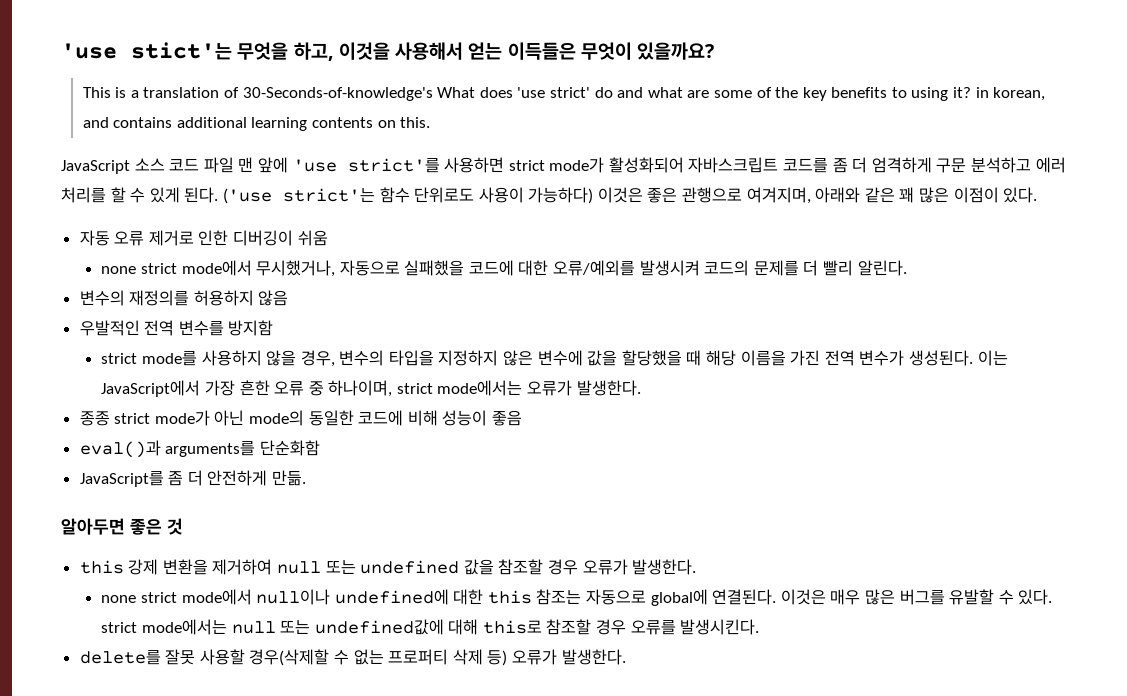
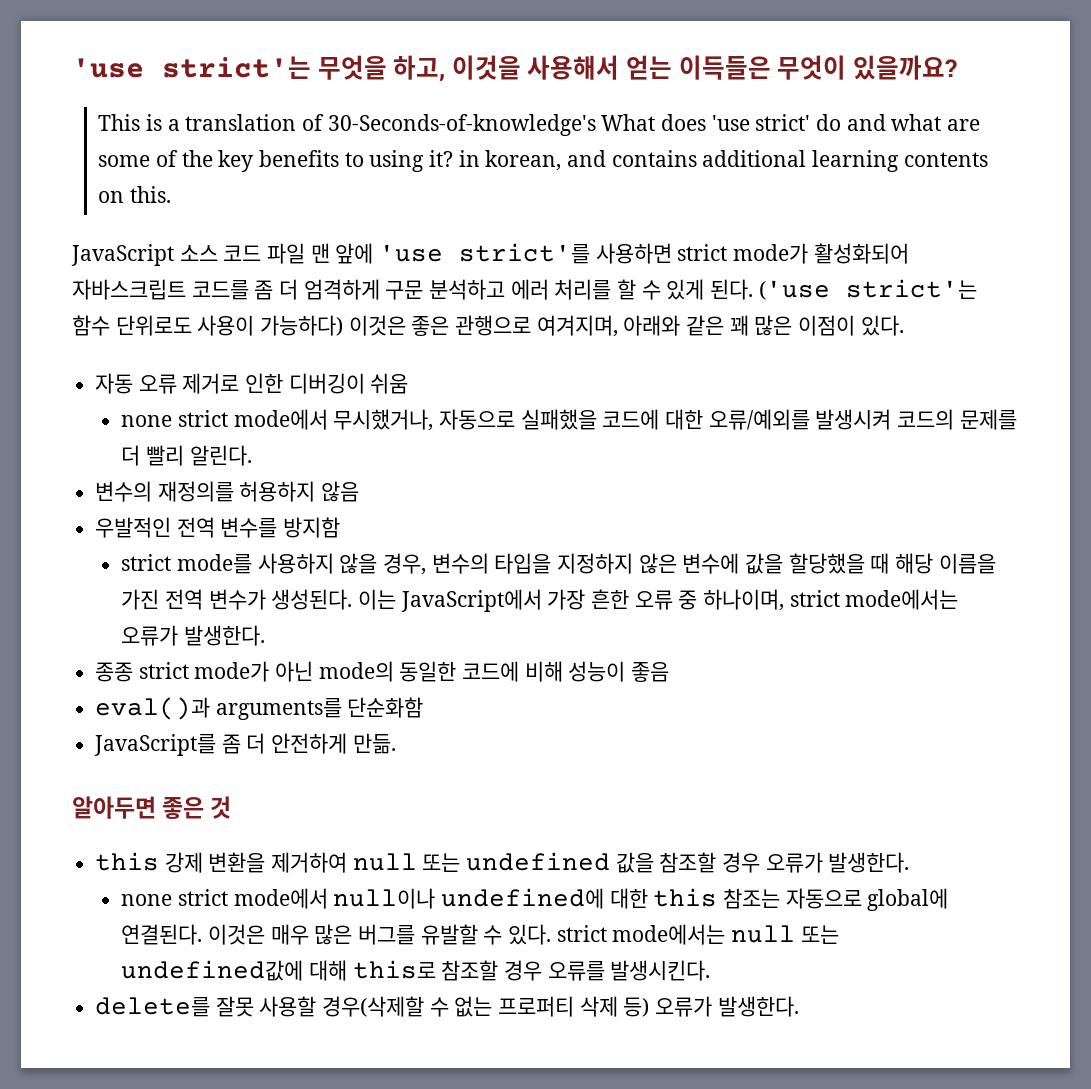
- 'use stict'는 무엇을 하고, 이것을 사용해서 얻는 이득들은 무엇이 있을까요?
+ 'use strict'는 무엇을 하고, 이것을 사용해서 얻는 이득들은 무엇이 있을까요?

